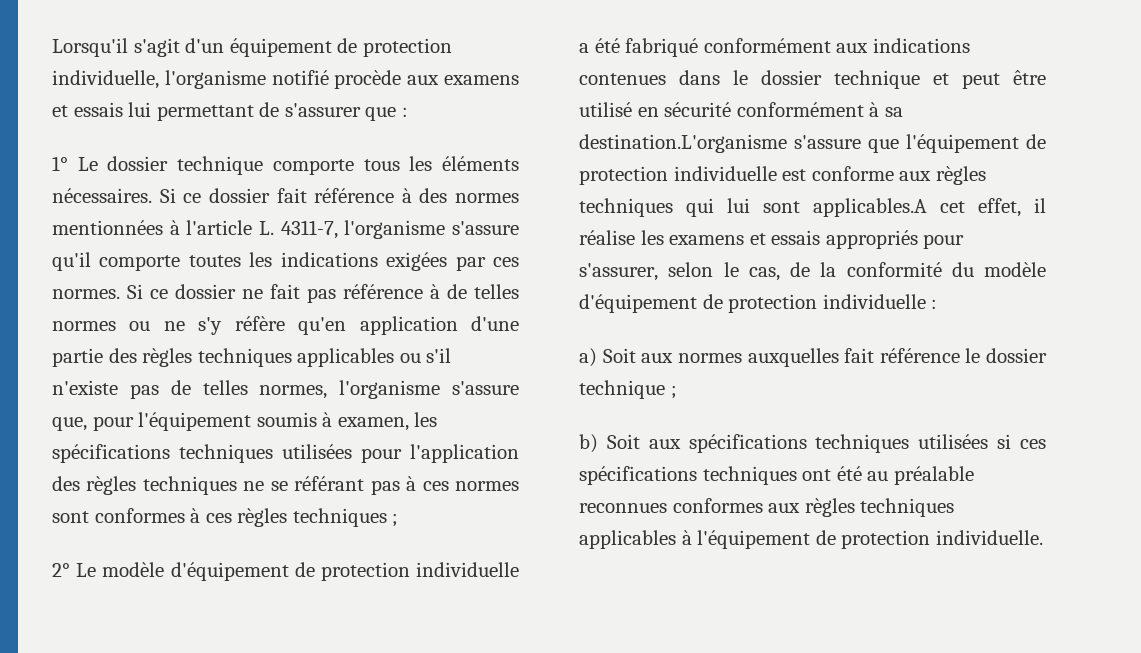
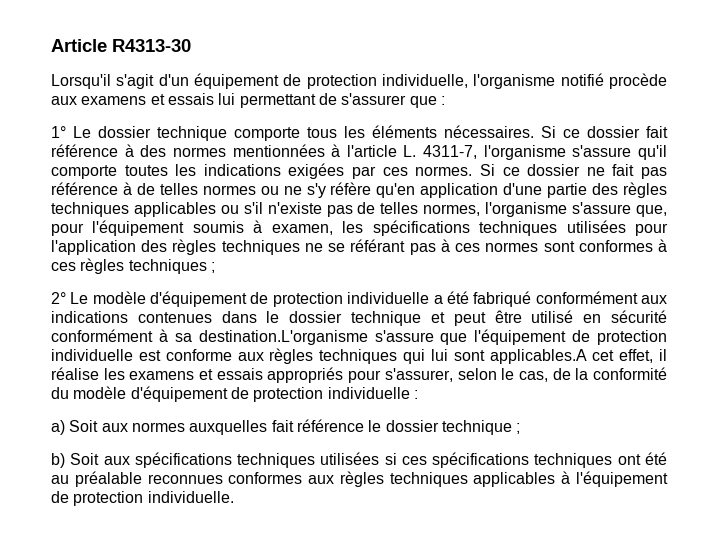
+ Article R4313-30

